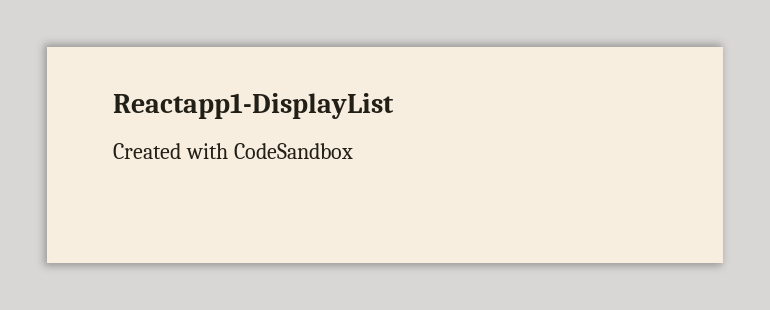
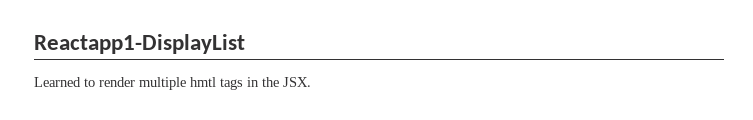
- Created with CodeSandbox
+ Learned to render multiple hmtl tags in the JSX.

